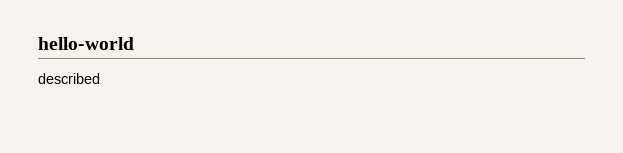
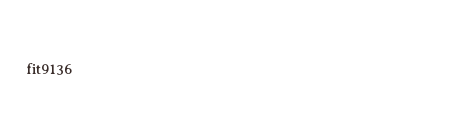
- hello-world
- described
+ fit9136

